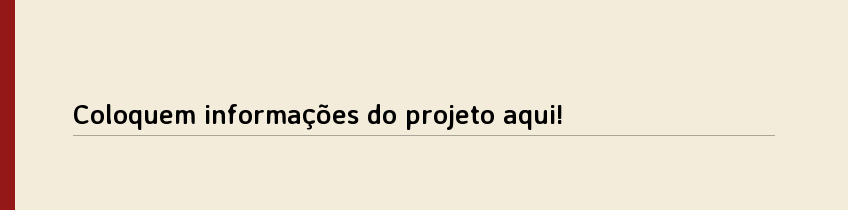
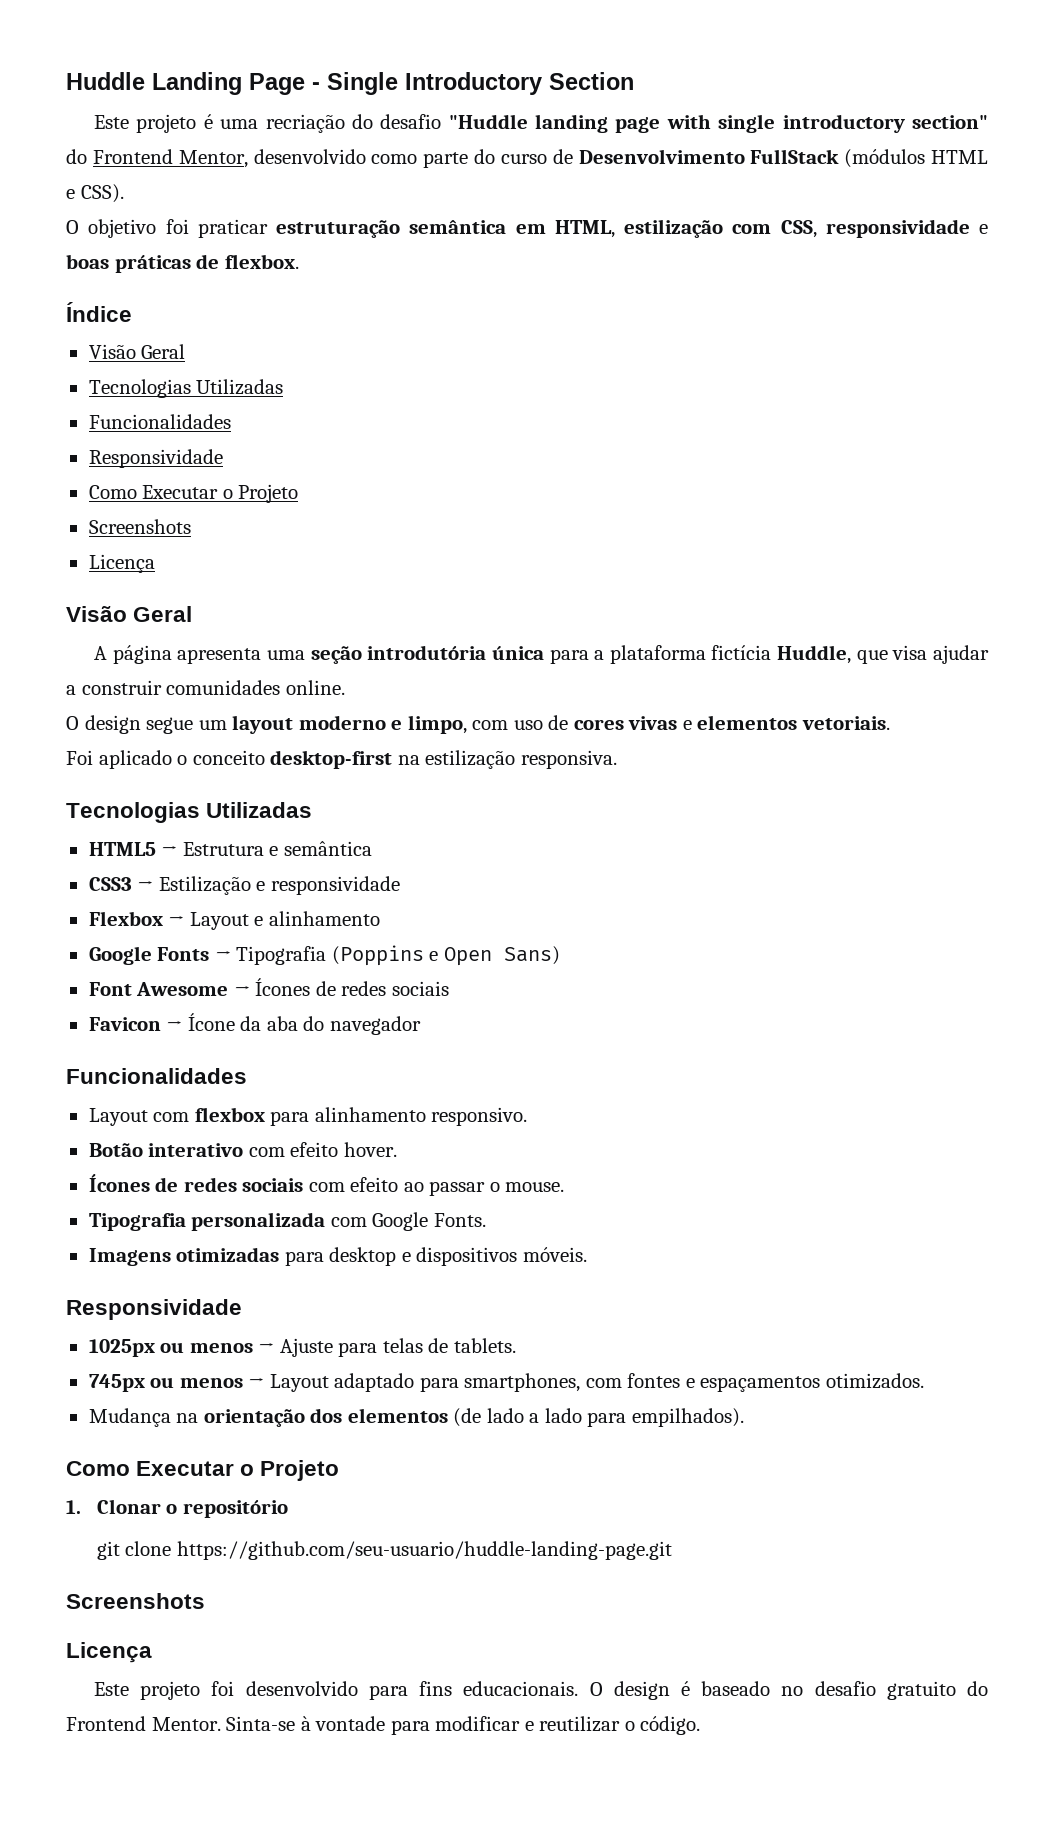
- Coloquem informações do projeto aqui!
+ Huddle Landing Page - Single Introductory Section
+ Este projeto é uma recriação do desafio "Huddle landing page with single introductory section" do Frontend Mentor, desenvolvido como parte do curso de Desenvolvimento FullStack (módulos HTML e CSS).
+ O objetivo foi praticar estruturação semântica em HTML, estilização com CSS, responsividade e boas práticas de flexbox.
+ Índice
+ Visão Geral
+ Tecnologias Utilizadas
+ Funcionalidades
+ Responsividade
+ Como Executar o Projeto
+ Screenshots
+ Licença
+ Visão Geral
+ A página apresenta uma seção introdutória única para a plataforma fictícia Huddle, que visa ajudar a construir comunidades online.
+ O design segue um layout moderno e limpo, com uso de cores vivas e elementos vetoriais.
+ Foi aplicado o conceito desktop-first na estilização responsiva.
+ Tecnologias Utilizadas
+ HTML5 → Estrutura e semântica
+ CSS3 → Estilização e responsividade
+ Flexbox → Layout e alinhamento
+ Google Fonts → Tipografia (Poppins e Open Sans)
+ Font Awesome → Ícones de redes sociais
+ Favicon → Ícone da aba do navegador
+ Funcionalidades
+ Layout com flexbox para alinhamento responsivo.
+ Botão interativo com efeito hover.
+ Ícones de redes sociais com efeito ao passar o mouse.
+ Tipografia personalizada com Google Fonts.
+ Imagens otimizadas para desktop e dispositivos móveis.
+ Responsividade
+ 1025px ou menos → Ajuste para telas de tablets.
+ 745px ou menos → Layout adaptado para smartphones, com fontes e espaçamentos otimizados.
+ Mudança na orientação dos elementos (de lado a lado para empilhados).
+ Como Executar o Projeto
+ 1. Clonar o repositório
+ git clone https://github.com/seu-usuario/huddle-landing-page.git
+ Screenshots
+ Licença
+ Este projeto foi desenvolvido para fins educacionais. O design é baseado no desafio gratuito do Frontend Mentor. Sinta-se à vontade para modificar e reutilizar o código.

